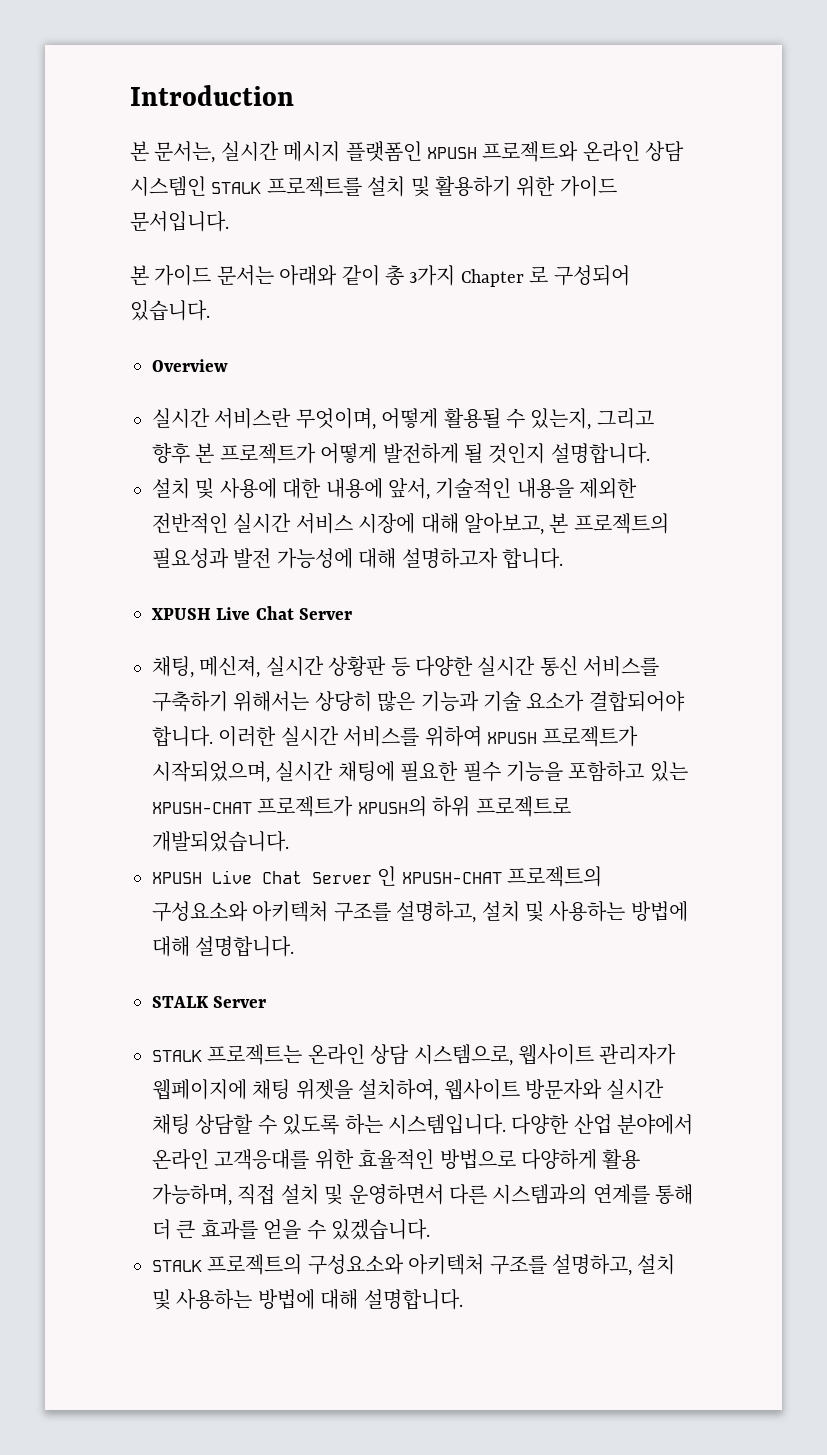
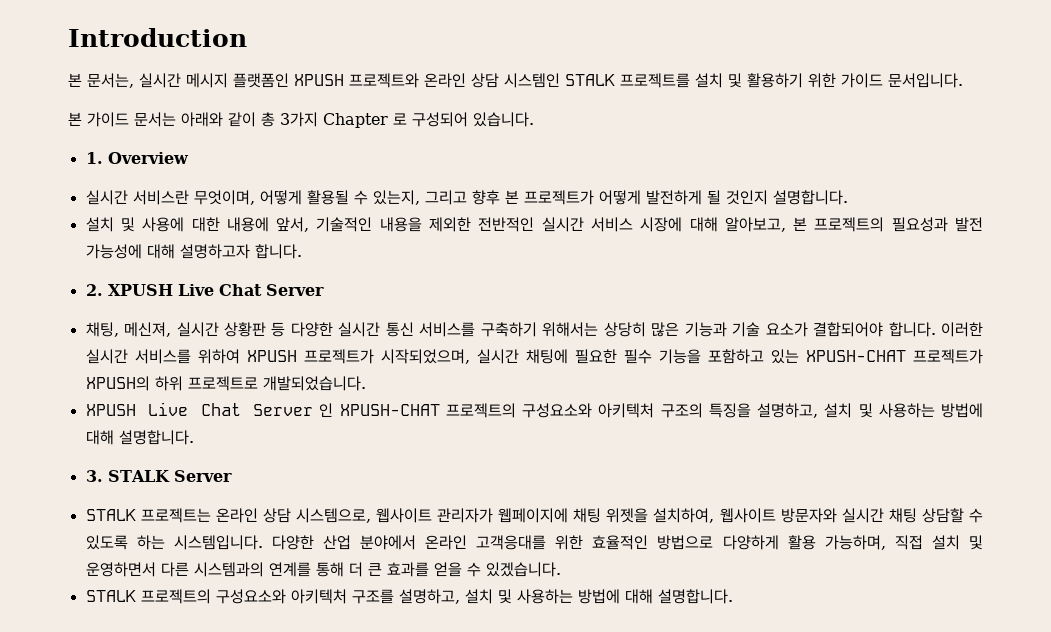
- Overview
+ 1. Overview
  설치 및 사용에 대한 내용에 앞서, 기술적인 내용을 제외한 전반적인 실시간 서비스 시장에 대해 알아보고, 본 프로젝트의 필요성과 발전 가능성에 대해 설명하고자 합니다.
- XPUSH Live Chat Server
+ 2. XPUSH Live Chat Server
- XPUSH Live Chat Server 인 XPUSH-CHAT 프로젝트의 구성요소와 아키텍처 구조를 설명하고, 설치 및 사용하는 방법에 대해 설명합니다.
+ XPUSH Live Chat Server 인 XPUSH-CHAT 프로젝트의 구성요소와 아키텍처 구조의 특징을 설명하고, 설치 및 사용하는 방법에 대해 설명합니다.
- STALK Server
+ 3. STALK Server

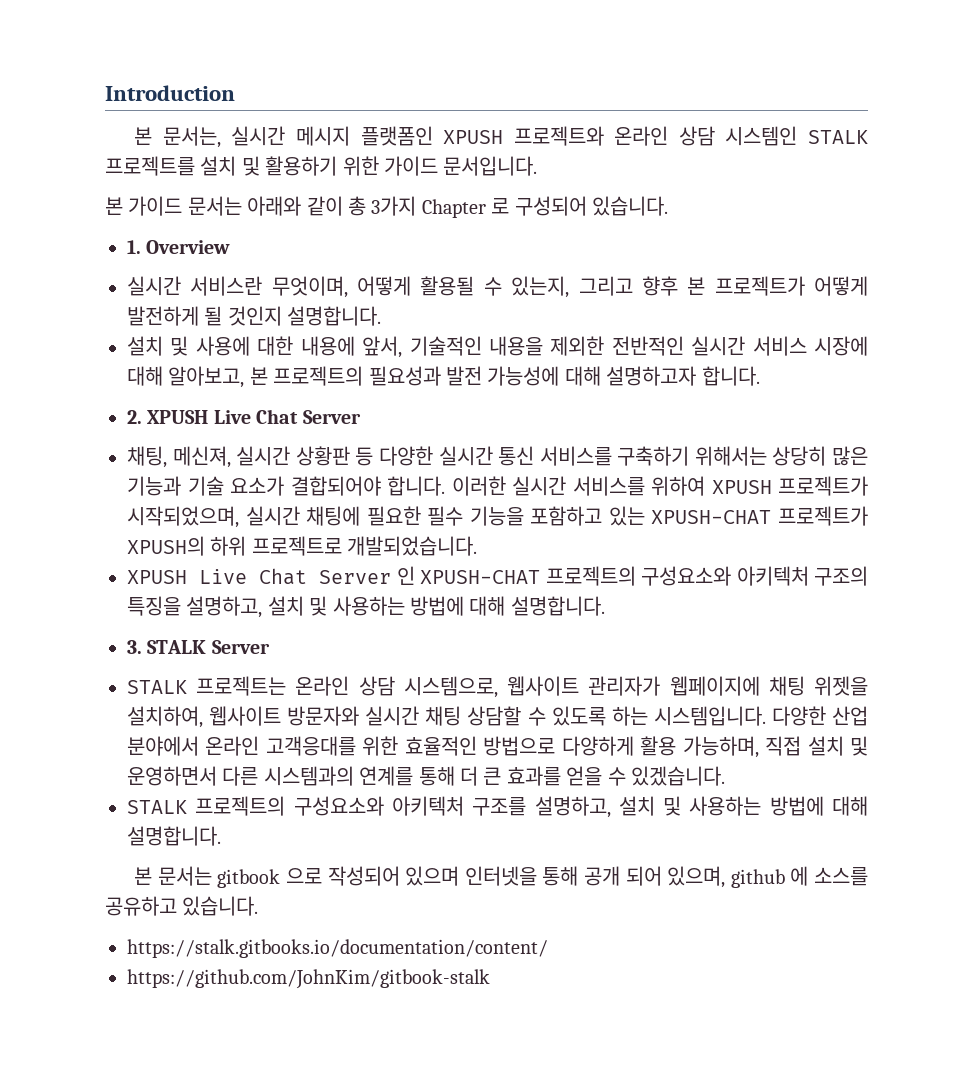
+ 본 문서는 gitbook 으로 작성되어 있으며 인터넷을 통해 공개 되어 있으며, github 에 소스를 공유하고 있습니다.
+ https://stalk.gitbooks.io/documentation/content/
+ https://github.com/JohnKim/gitbook-stalk

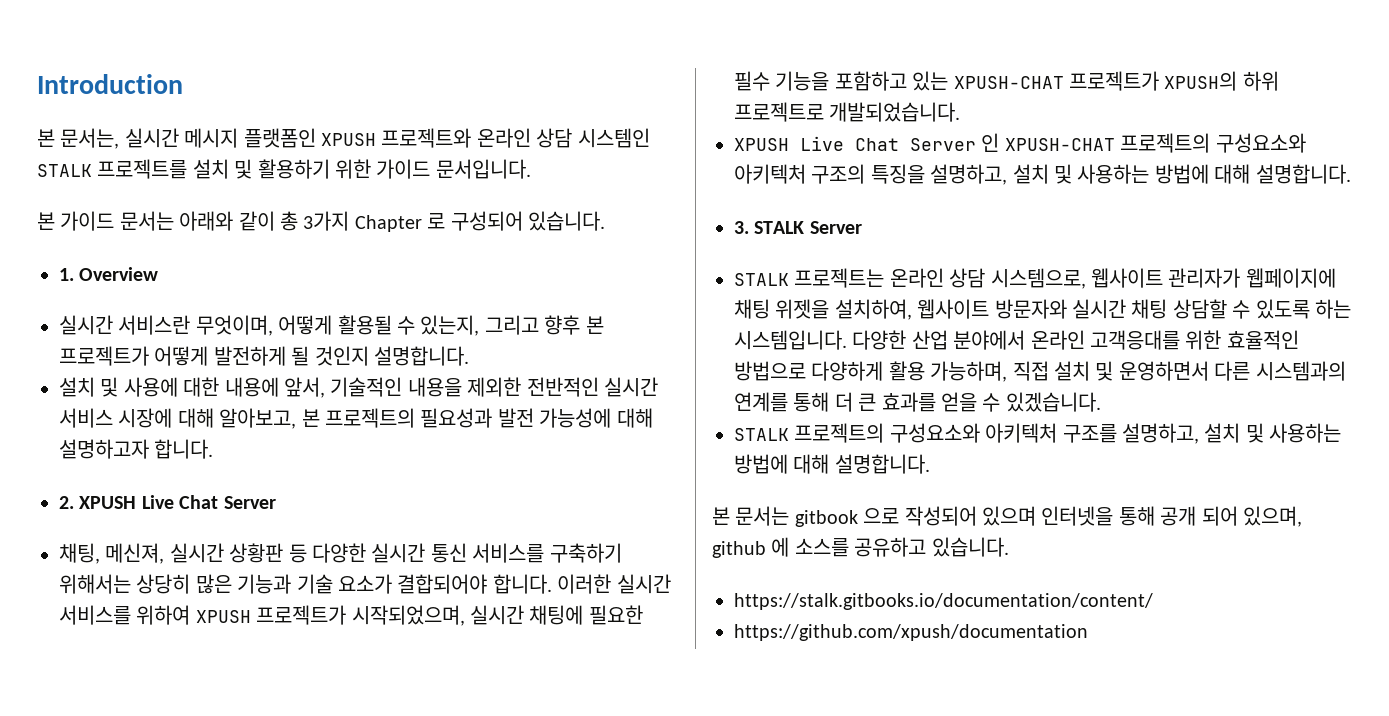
- https://github.com/JohnKim/gitbook-stalk
+ https://github.com/xpush/documentation

